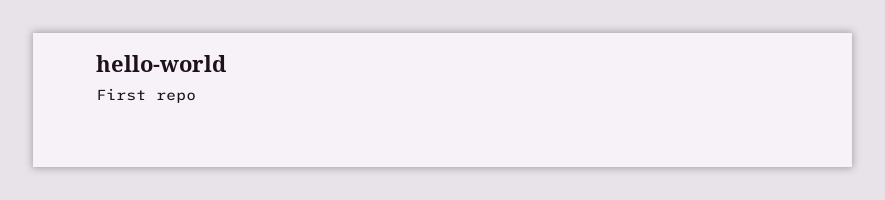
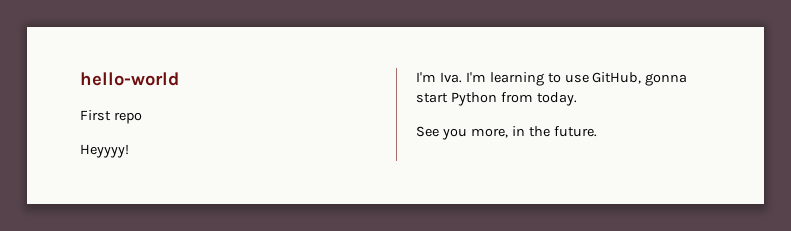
+ Heyyyy!
+ I'm Iva. I'm learning to use GitHub, gonna start Python from today.
+ See you more, in the future.

